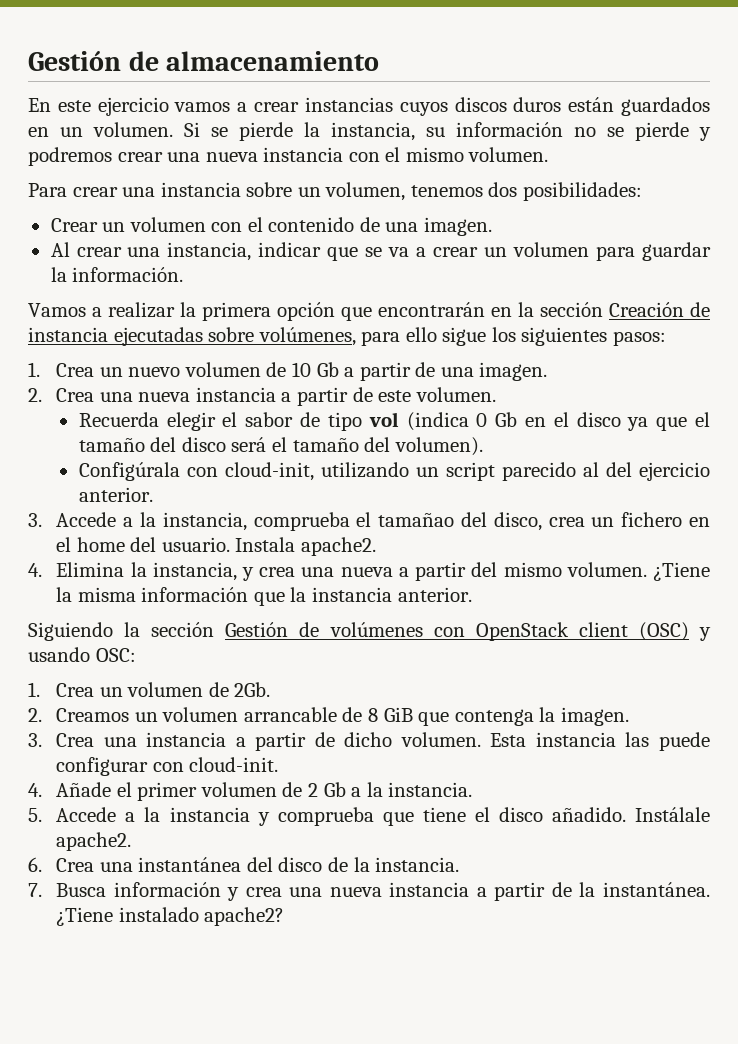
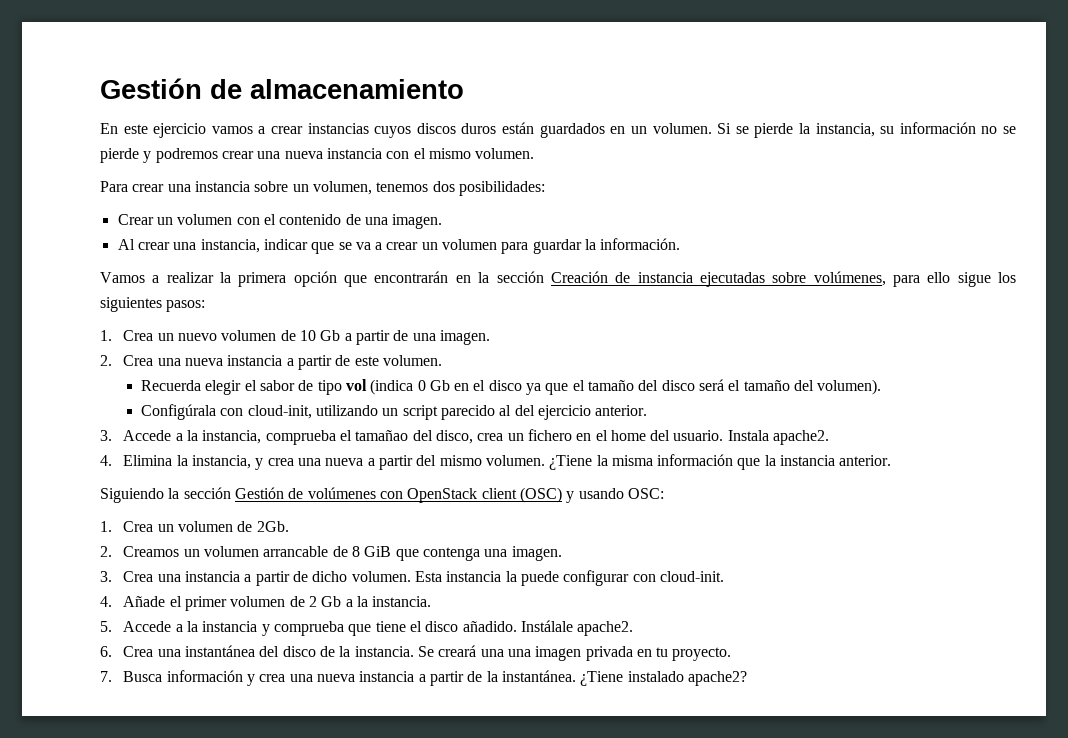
- 2. Creamos un volumen arrancable de 8 GiB que contenga la imagen.
+ 2. Creamos un volumen arrancable de 8 GiB que contenga una imagen.
- Esta instancia las puede configurar con cloud-init.
+ Esta instancia la puede configurar con cloud-init.
+ Se creará una una imagen privada en tu proyecto.

